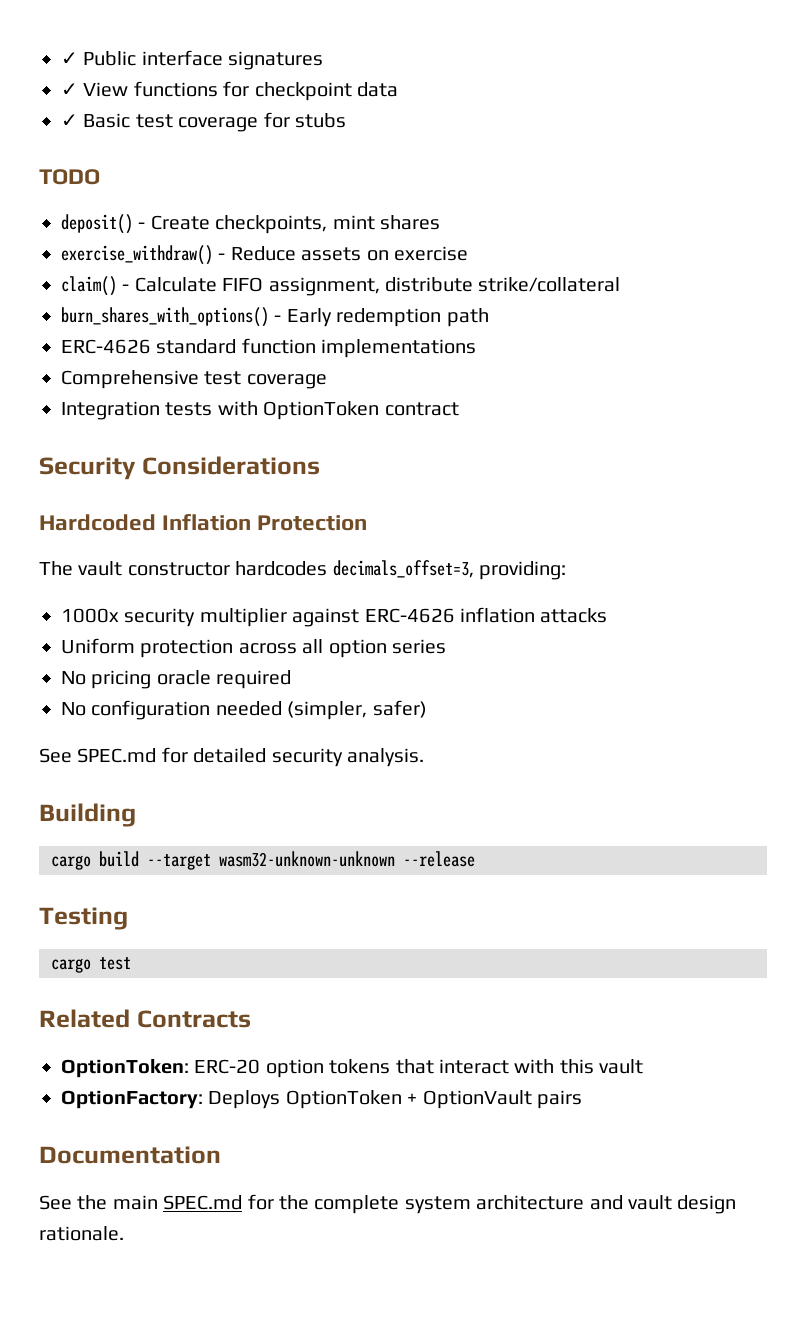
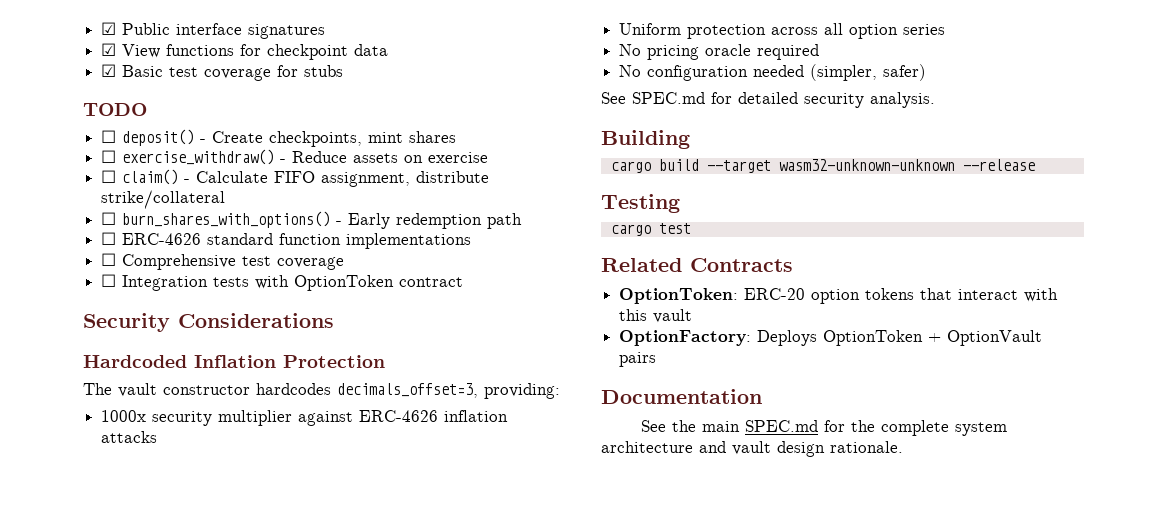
- ✓ Public interface signatures
+ ☑ Public interface signatures
- ✓ View functions for checkpoint data
+ ☑ View functions for checkpoint data
- ✓ Basic test coverage for stubs
+ ☑ Basic test coverage for stubs
- deposit() - Create checkpoints, mint shares
+ ☐ deposit() - Create checkpoints, mint shares
- exercise_withdraw() - Reduce assets on exercise
+ ☐ exercise_withdraw() - Reduce assets on exercise
- claim() - Calculate FIFO assignment, distribute strike/collateral
+ ☐ claim() - Calculate FIFO assignment, distribute strike/collateral
- burn_shares_with_options() - Early redemption path
+ ☐ burn_shares_with_options() - Early redemption path
- ERC-4626 standard function implementations
+ ☐ ERC-4626 standard function implementations
- Comprehensive test coverage
+ ☐ Comprehensive test coverage
- Integration tests with OptionToken contract
+ ☐ Integration tests with OptionToken contract

